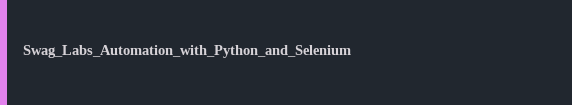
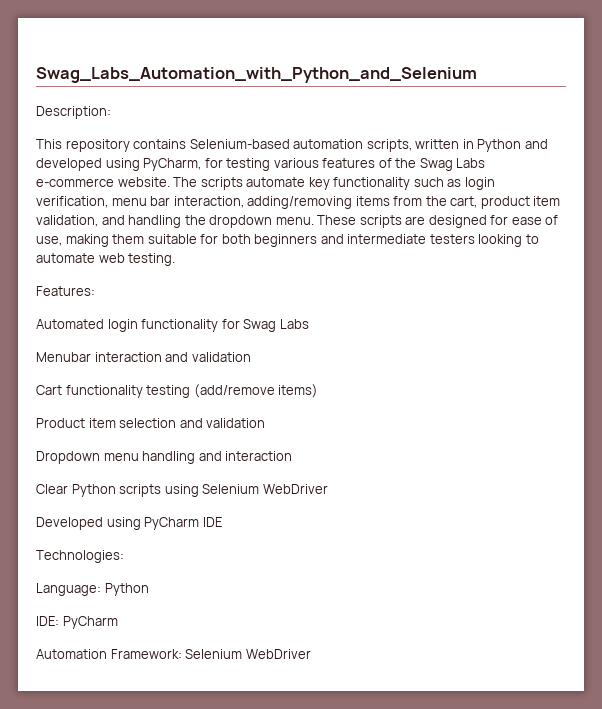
+ Description:
+ This repository contains Selenium-based automation scripts, written in Python and developed using PyCharm, for testing various features of the Swag Labs e-commerce website. The scripts automate key functionality such as login verification, menu bar interaction, adding/removing items from the cart, product item validation, and handling the dropdown menu. These scripts are designed for ease of use, making them suitable for both beginners and intermediate testers looking to automate web testing.
+ Features:
+ Automated login functionality for Swag Labs
+ Menubar interaction and validation
+ Cart functionality testing (add/remove items)
+ Product item selection and validation
+ Dropdown menu handling and interaction
+ Clear Python scripts using Selenium WebDriver
+ Developed using PyCharm IDE
+ Technologies:
+ Language: Python
+ IDE: PyCharm
+ Automation Framework: Selenium WebDriver

